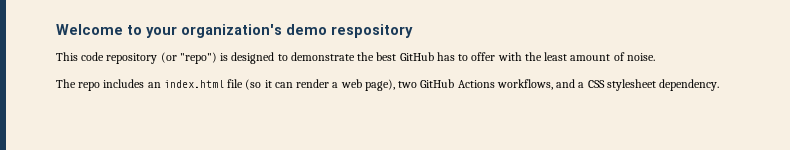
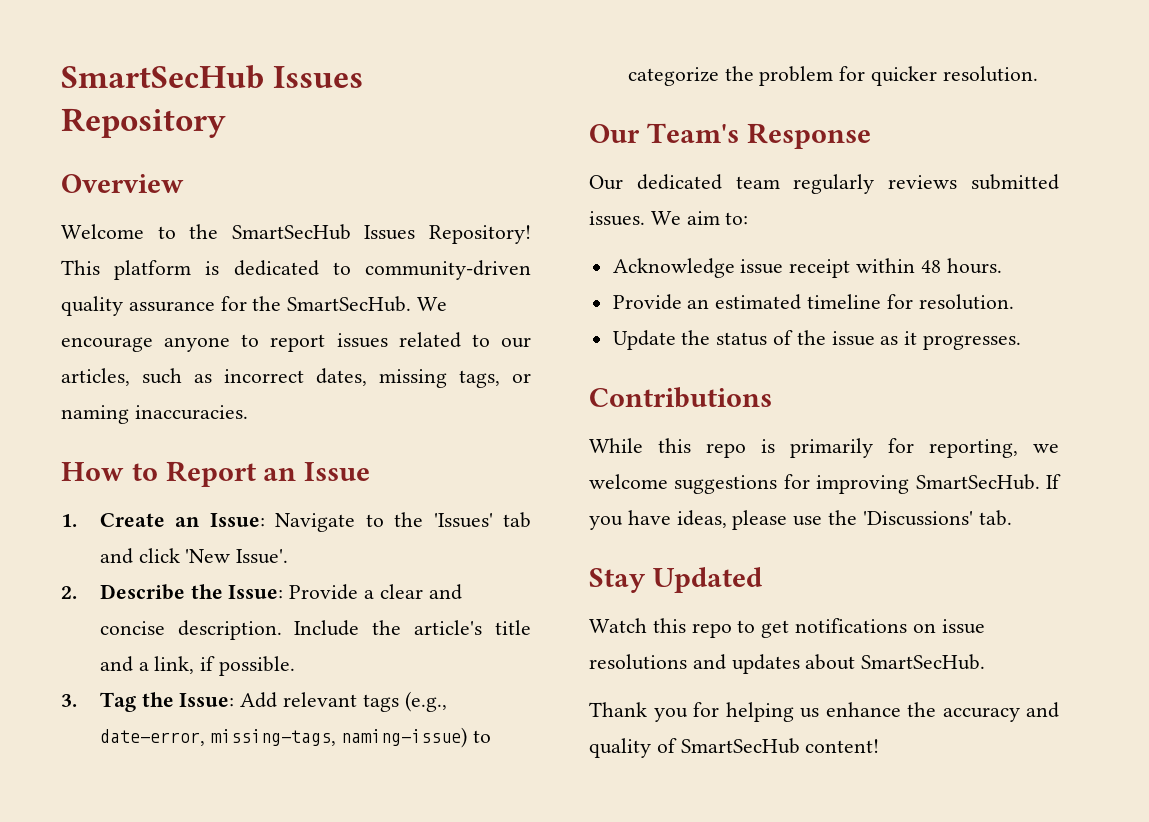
- Welcome to your organization's demo respository
- This code repository (or "repo") is designed to demonstrate the best GitHub has to offer with the least amount of noise.
- The repo includes an index.html file (so it can render a web page), two GitHub Actions workflows, and a CSS stylesheet dependency.
+ SmartSecHub Issues Repository
+ Overview
+ Welcome to the SmartSecHub Issues Repository! This platform is dedicated to community-driven quality assurance for the SmartSecHub. We encourage anyone to report issues related to our articles, such as incorrect dates, missing tags, or naming inaccuracies.
+ How to Report an Issue
+ 1. Create an Issue: Navigate to the 'Issues' tab and click 'New Issue'.
+ 2. Describe the Issue: Provide a clear and concise description. Include the article's title and a link, if possible.
+ 3. Tag the Issue: Add relevant tags (e.g., date-error, missing-tags, naming-issue) to categorize the problem for quicker resolution.
+ Our Team's Response
+ Our dedicated team regularly reviews submitted issues. We aim to:
+ Acknowledge issue receipt within 48 hours.
+ Provide an estimated timeline for resolution.
+ Update the status of the issue as it progresses.
+ Contributions
+ While this repo is primarily for reporting, we welcome suggestions for improving SmartSecHub. If you have ideas, please use the 'Discussions' tab.
+ Stay Updated
+ Watch this repo to get notifications on issue resolutions and updates about SmartSecHub.
+ Thank you for helping us enhance the accuracy and quality of SmartSecHub content!

